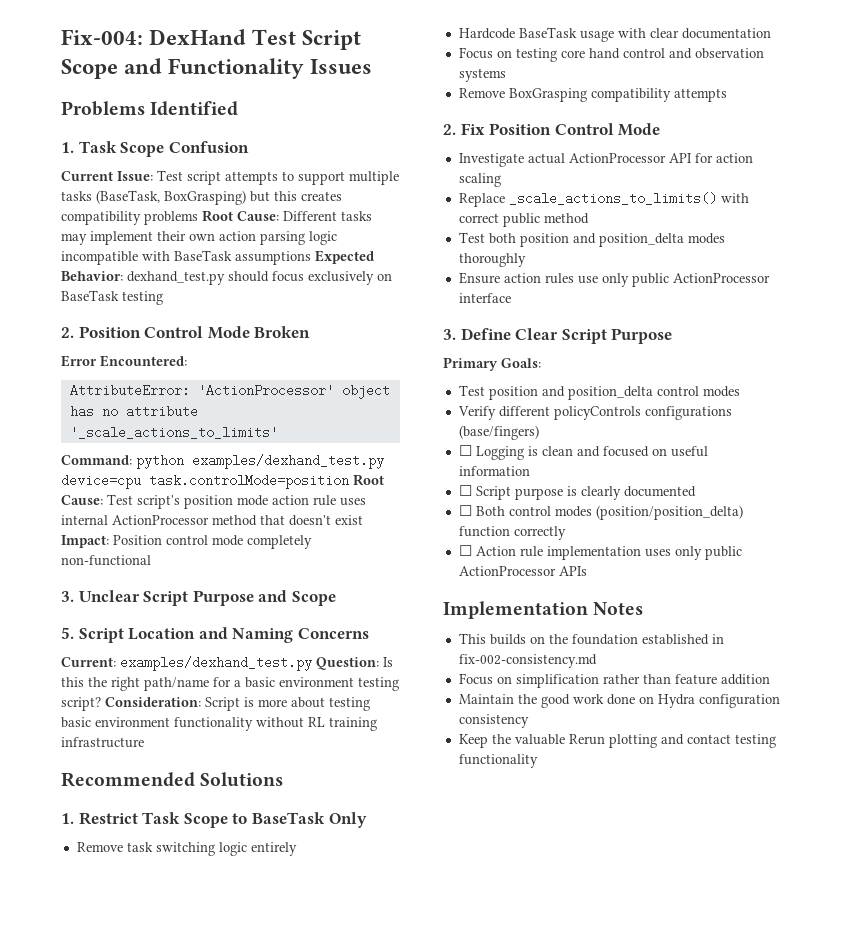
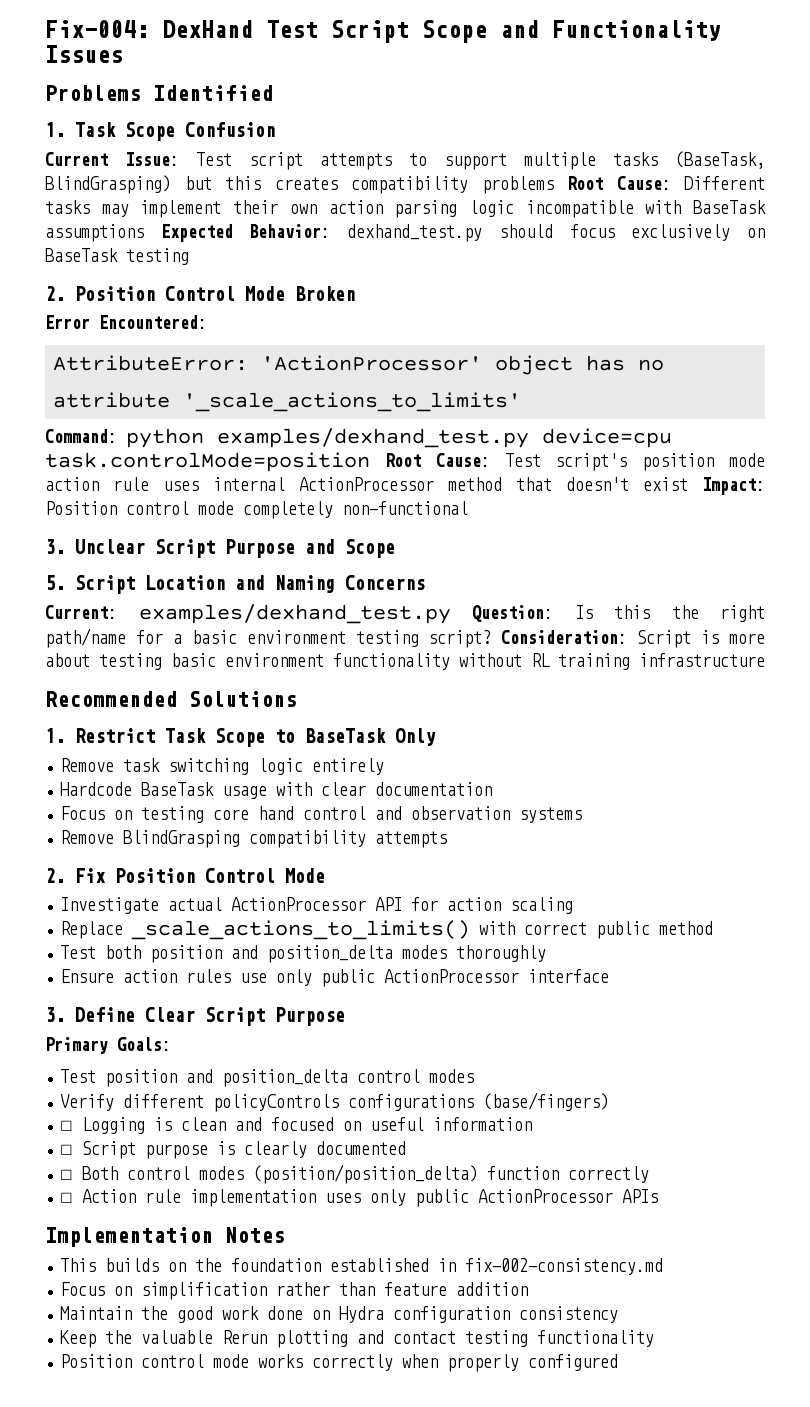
- Current Issue: Test script attempts to support multiple tasks (BaseTask, BoxGrasping) but this creates compatibility problems Root Cause: Different tasks may implement their own action parsing logic incompatible with BaseTask assumptions Expected Behavior: dexhand_test.py should focus exclusively on BaseTask testing
+ Current Issue: Test script attempts to support multiple tasks (BaseTask, BlindGrasping) but this creates compatibility problems Root Cause: Different tasks may implement their own action parsing logic incompatible with BaseTask assumptions Expected Behavior: dexhand_test.py should focus exclusively on BaseTask testing
- Remove BoxGrasping compatibility attempts
+ Remove BlindGrasping compatibility attempts
+ Position control mode works correctly when properly configured

